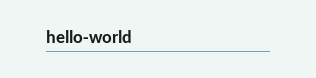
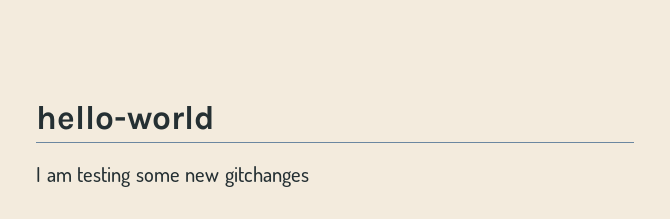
+ I am testing some new gitchanges

